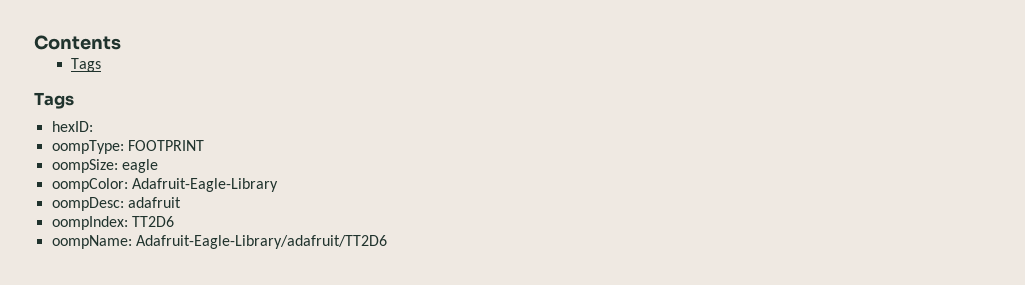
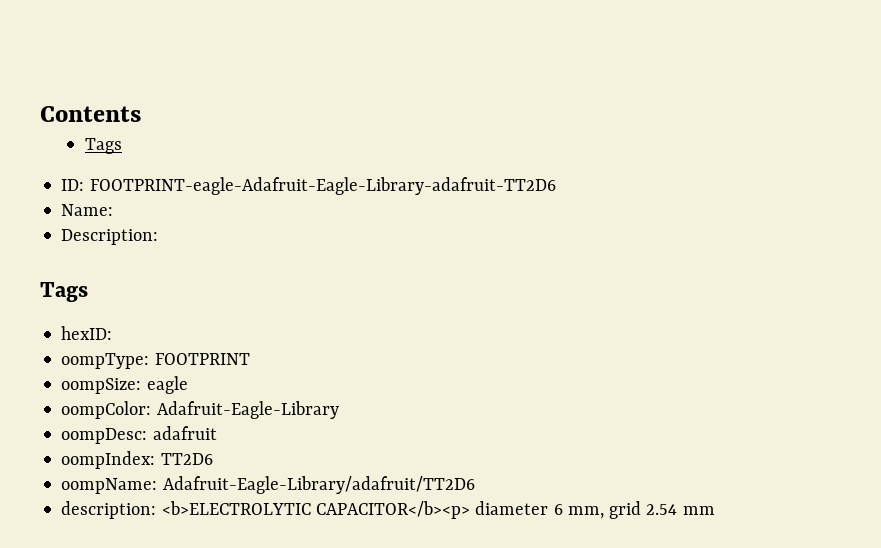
+ ID: FOOTPRINT-eagle-Adafruit-Eagle-Library-adafruit-TT2D6
+ Name:
+ Description:
+ description: <b>ELECTROLYTIC CAPACITOR</b><p> diameter 6 mm, grid 2.54 mm

